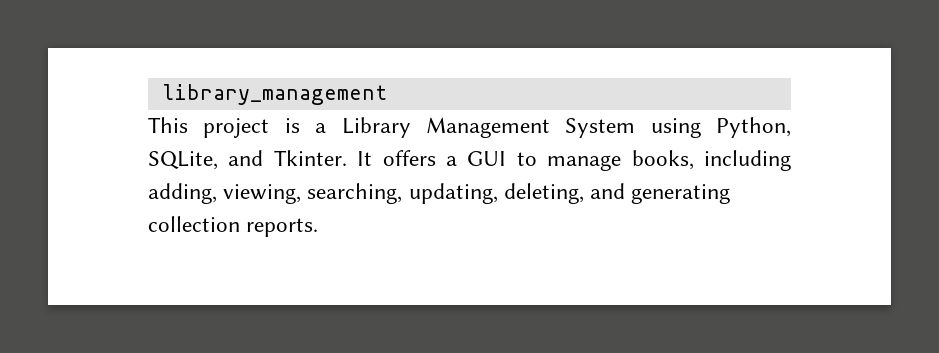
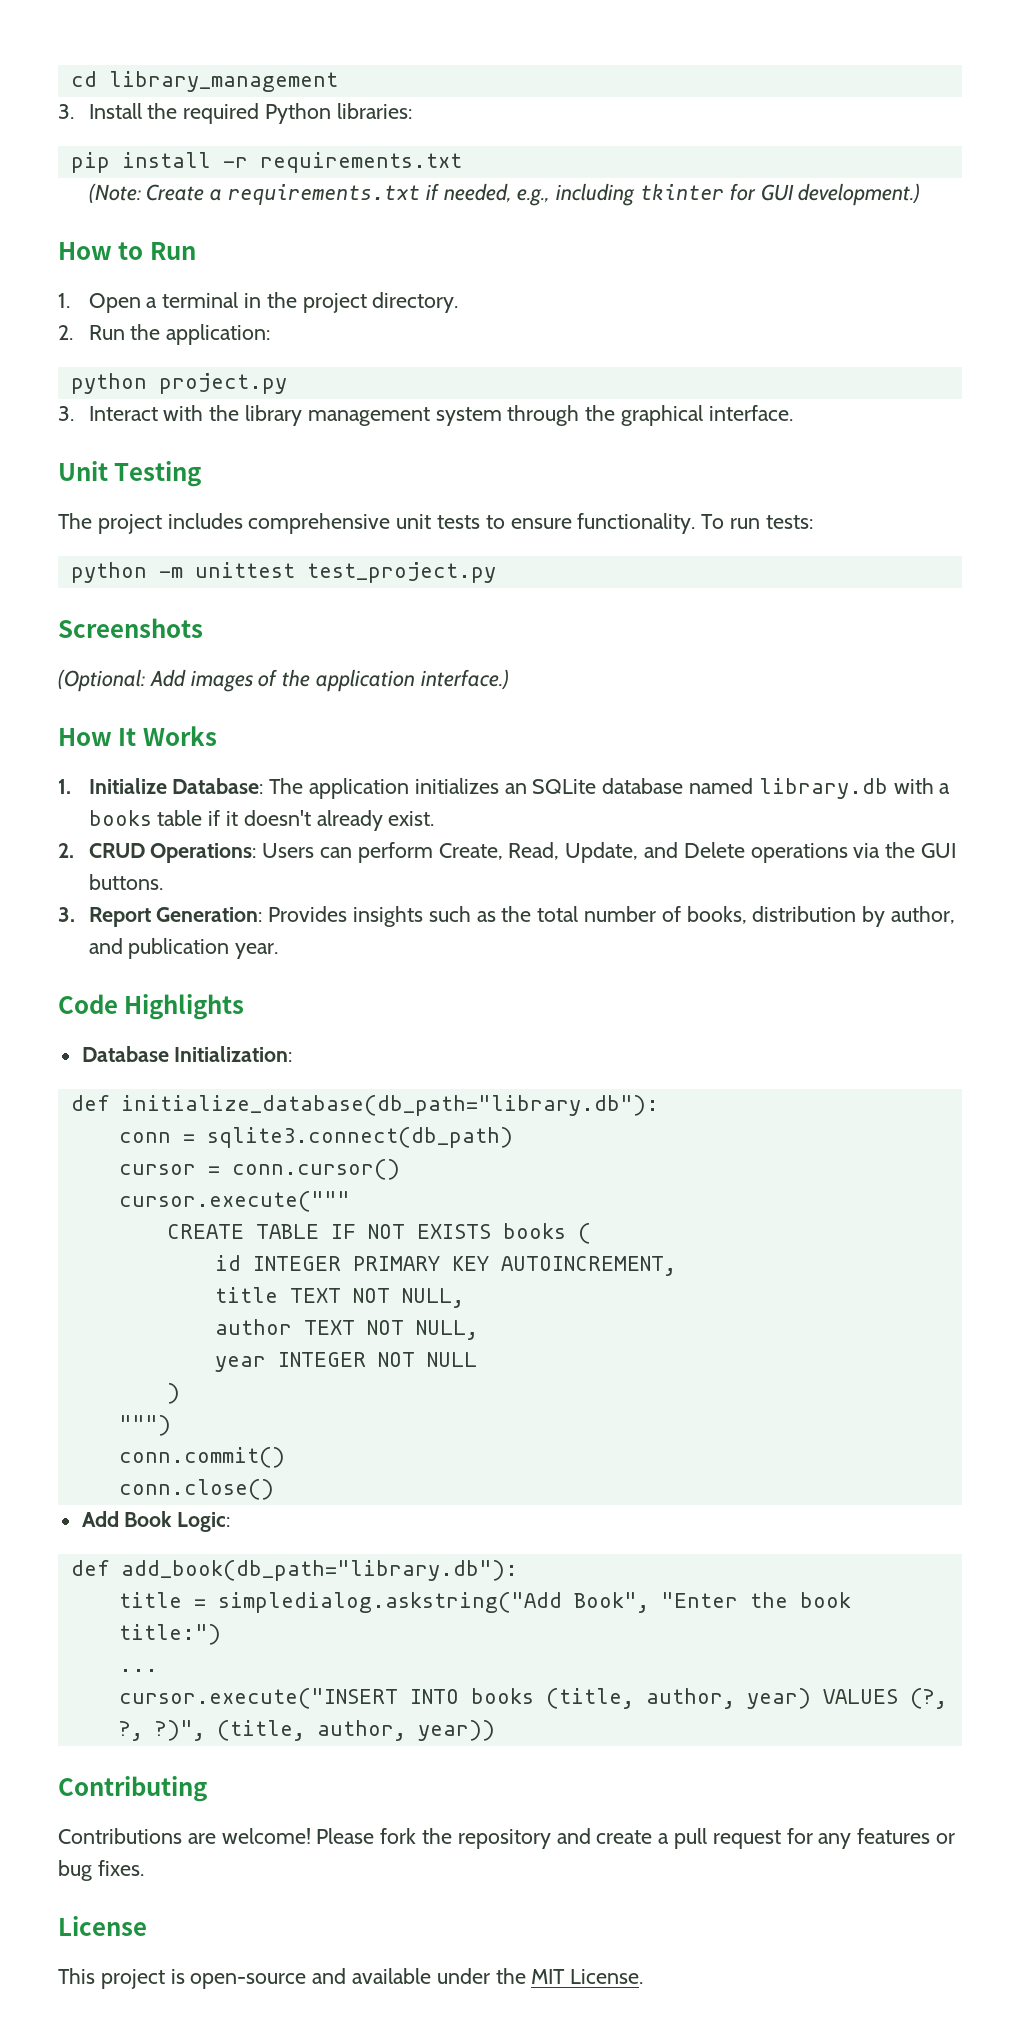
- library_management
+ cd library_management
- This project is a Library Management System using Python, SQLite, and Tkinter. It offers a GUI to manage books, including adding, viewing, searching, updating, deleting, and generating collection reports.
+ 3. Install the required Python libraries:
+ pip install -r requirements.txt
+ (Note: Create a requirements.txt if needed, e.g., including tkinter for GUI development.)
+ How to Run
+ 1. Open a terminal in the project directory.
+ 2. Run the application:
+ python project.py
+ 3. Interact with the library management system through the graphical interface.
+ Unit Testing
+ The project includes comprehensive unit tests to ensure functionality. To run tests:
+ python -m unittest test_project.py
+ Screenshots
+ (Optional: Add images of the application interface.)
+ How It Works
+ 1. Initialize Database: The application initializes an SQLite database named library.db with a books table if it doesn't already exist.
+ 2. CRUD Operations: Users can perform Create, Read, Update, and Delete operations via the GUI buttons.
+ 3. Report Generation: Provides insights such as the total number of books, distribution by author, and publication year.
+ Code Highlights
+ Database Initialization:
+ def initialize_database(db_path="library.db"):
+ conn = sqlite3.connect(db_path)
+ cursor = conn.cursor()
+ cursor.execute("""
+ CREATE TABLE IF NOT EXISTS books (
+ id INTEGER PRIMARY KEY AUTOINCREMENT,
+ title TEXT NOT NULL,
+ author TEXT NOT NULL,
+ year INTEGER NOT NULL
+ )
+ """)
+ conn.commit()
+ conn.close()
+ Add Book Logic:
+ def add_book(db_path="library.db"):
+ title = simpledialog.askstring("Add Book", "Enter the book title:")
+ ...
+ cursor.execute("INSERT INTO books (title, author, year) VALUES (?, ?, ?)", (title, author, year))
+ Contributing
+ Contributions are welcome! Please fork the repository and create a pull request for any features or bug fixes.
+ License
+ This project is open-source and available under the MIT License.

